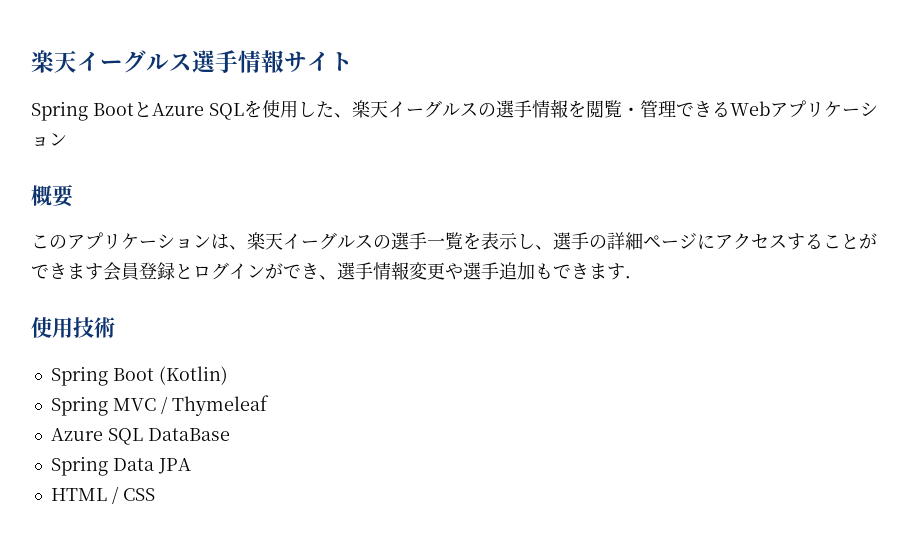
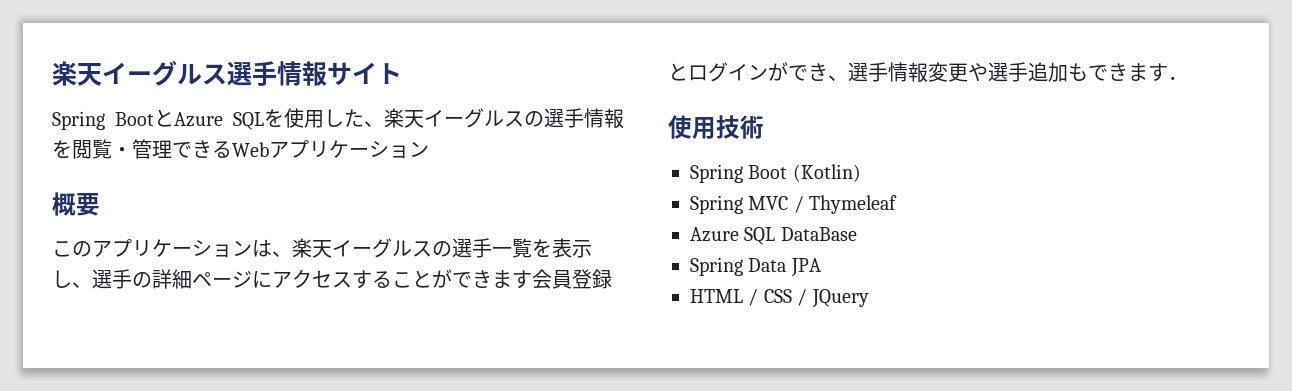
- HTML / CSS
+ HTML / CSS / JQuery

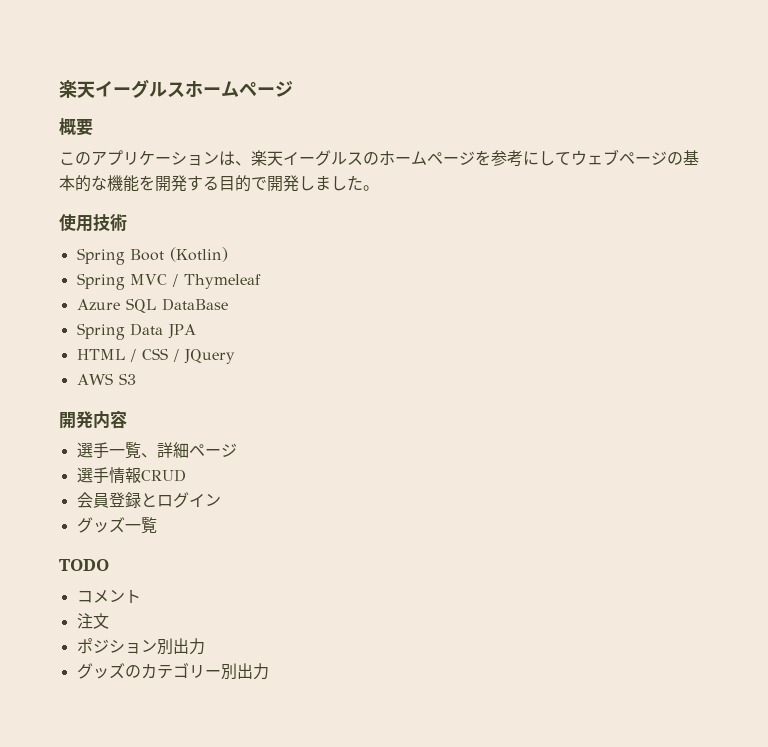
- 楽天イーグルス選手情報サイト
- Spring BootとAzure SQLを使用した、楽天イーグルスの選手情報を閲覧・管理できるWebアプリケーション
+ 楽天イーグルスホームページ
- このアプリケーションは、楽天イーグルスの選手一覧を表示し、選手の詳細ページにアクセスすることができます会員登録とログインができ、選手情報変更や選手追加もできます．
+ このアプリケーションは、楽天イーグルスのホームページを参考にしてウェブページの基本的な機能を開発する目的で開発しました。
+ AWS S3
+ 開発内容
+ 選手一覧、詳細ページ
+ 選手情報CRUD
+ 会員登録とログイン
+ グッズ一覧
+ TODO
+ コメント
+ 注文
+ ポジション別出力
+ グッズのカテゴリー別出力

